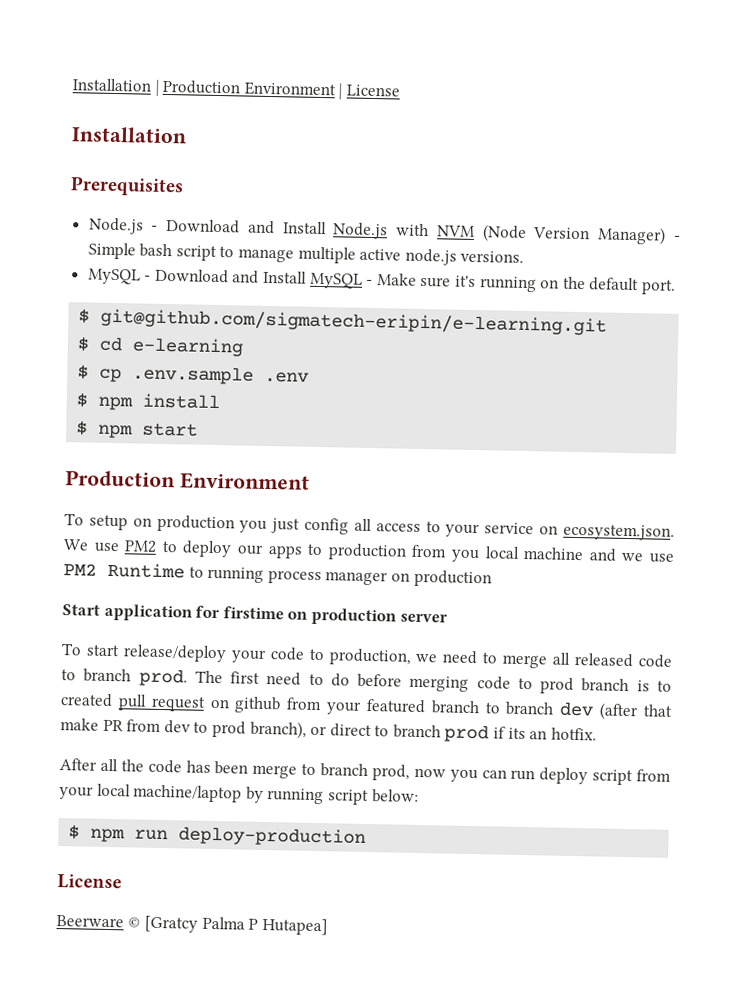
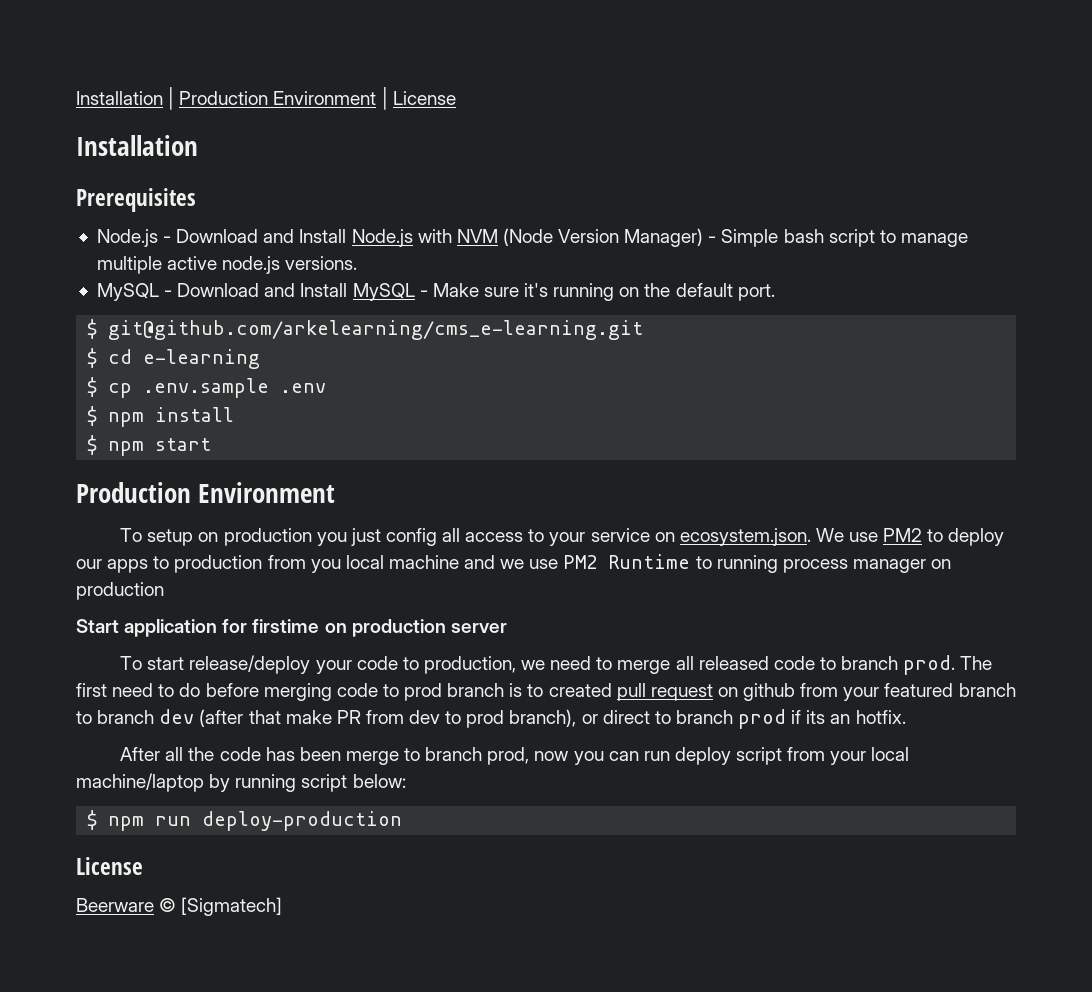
- $ git@github.com/sigmatech-eripin/e-learning.git
+ $ git@github.com/arkelearning/cms_e-learning.git
- Beerware © [Gratcy Palma P Hutapea]
+ Beerware © [Sigmatech]

